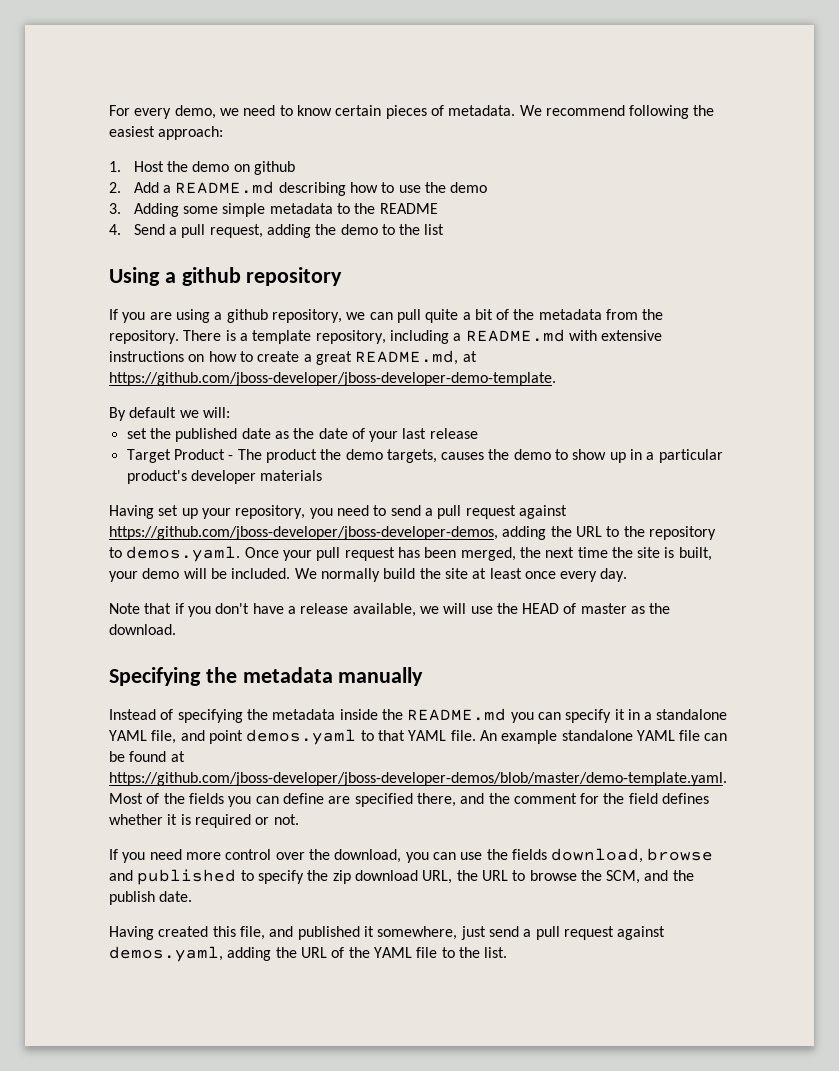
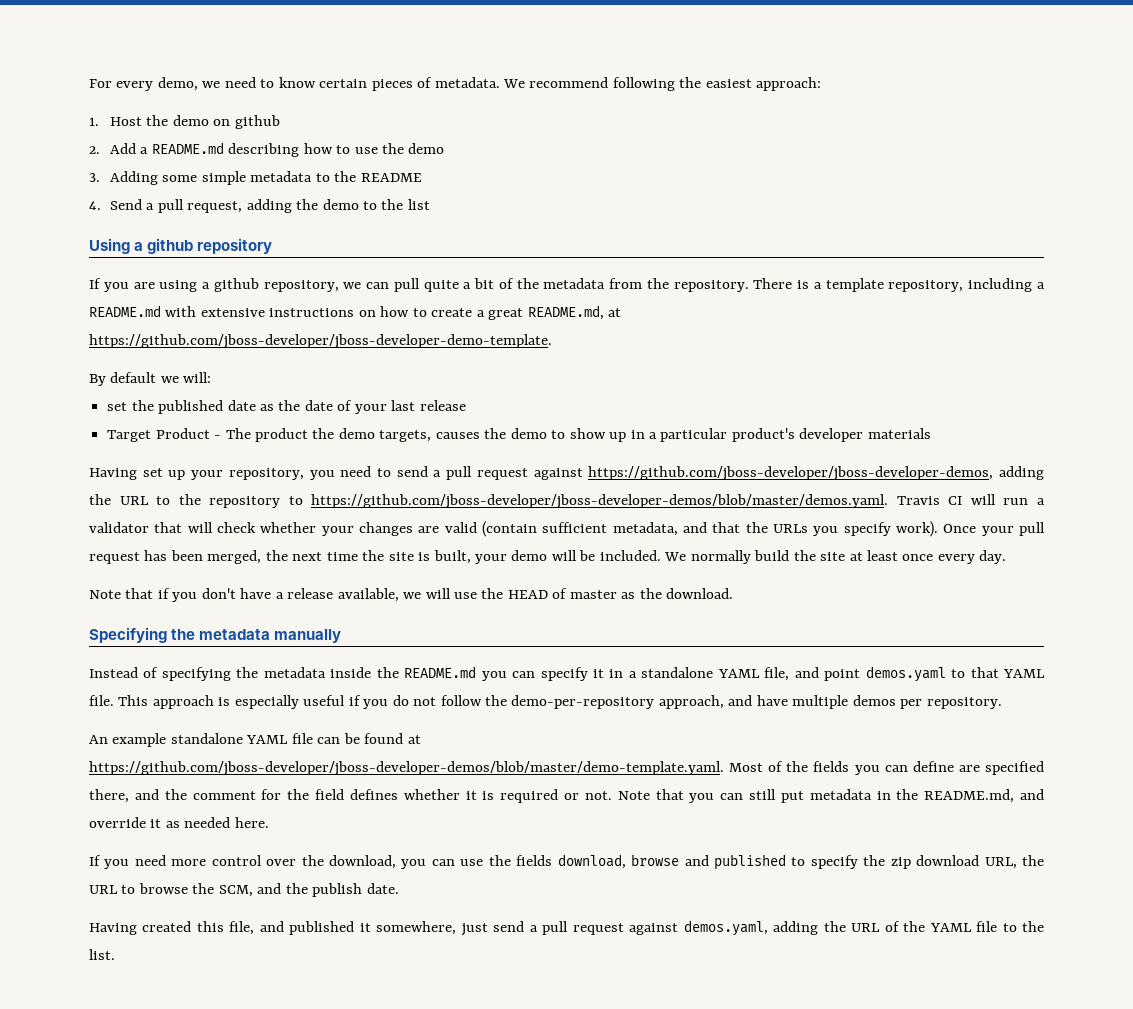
- Having set up your repository, you need to send a pull request against https://github.com/jboss-developer/jboss-developer-demos, adding the URL to the repository to demos.yaml. Once your pull request has been merged, the next time the site is built, your demo will be included.
+ Having set up your repository, you need to send a pull request against https://github.com/jboss-developer/jboss-developer-demos, adding the URL to the repository to https://github.com/jboss-developer/jboss-developer-demos/blob/master/demos.yaml. Travis CI will run a validator that will check whether your changes are valid (contain sufficient metadata, and that the URLs you specify work). Once your pull request has been merged, the next time the site is built, your demo will be included.
- Instead of specifying the metadata inside the README.md you can specify it in a standalone YAML file, and point demos.yaml to that YAML file. An example standalone YAML file can be found at https://github.com/jboss-developer/jboss-developer-demos/blob/master/demo-template.yaml. Most of the fields you can define are specified there, and the comment for the field defines whether it is required or not.
+ Instead of specifying the metadata inside the README.md you can specify it in a standalone YAML file, and point demos.yaml to that YAML file. This approach is especially useful if you do not follow the demo-per-repository approach, and have multiple demos per repository.
+ An example standalone YAML file can be found at https://github.com/jboss-developer/jboss-developer-demos/blob/master/demo-template.yaml. Most of the fields you can define are specified there, and the comment for the field defines whether it is required or not. Note that you can still put metadata in the README.md, and override it as needed here.

